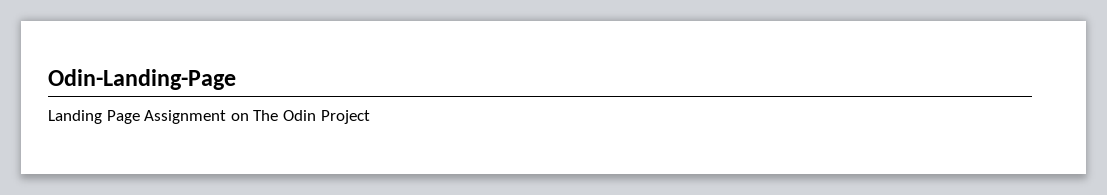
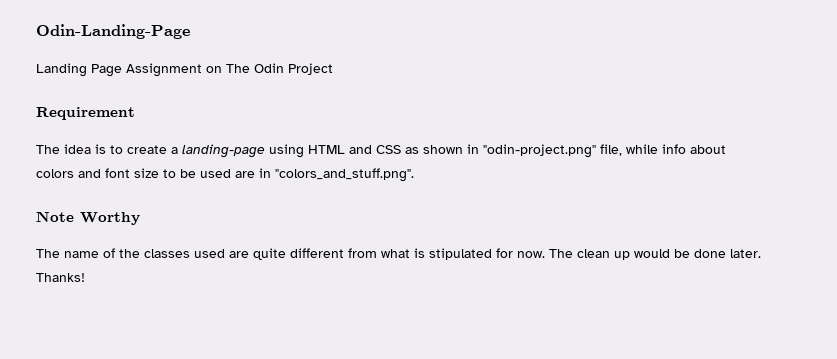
+ Requirement
+ The idea is to create a landing-page using HTML and CSS as shown in "odin-project.png" file, while info about colors and font size to be used are in "colors_and_stuff.png".
+ Note Worthy
+ The name of the classes used are quite different from what is stipulated for now. The clean up would be done later. Thanks!

